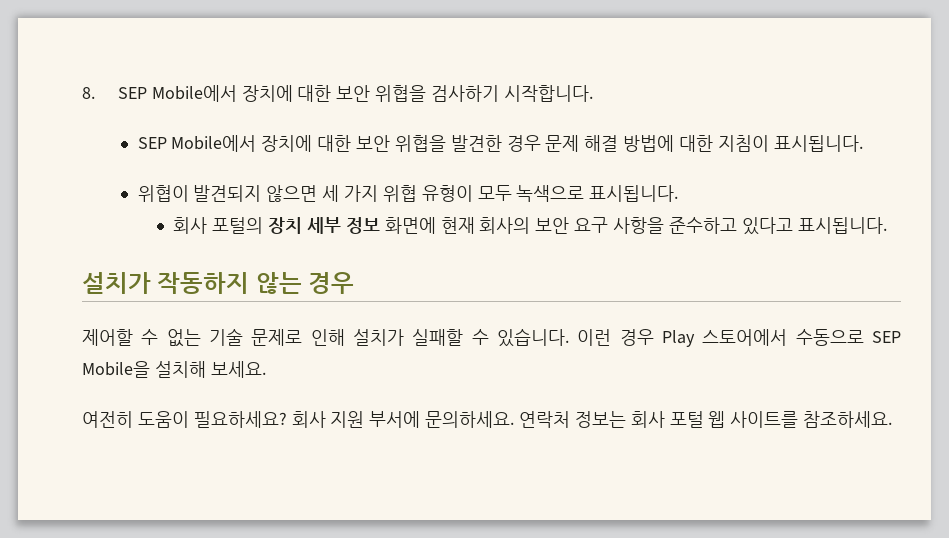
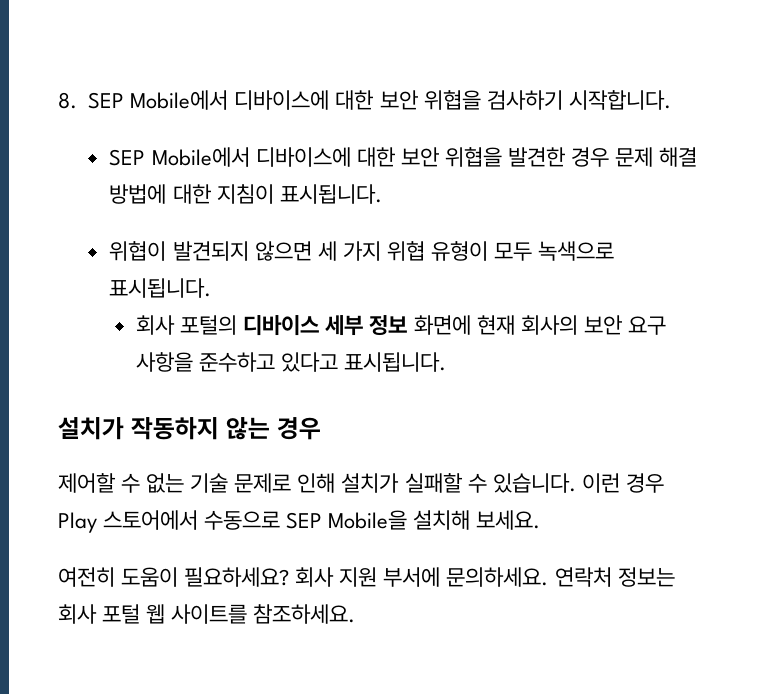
- 8. SEP Mobile에서 장치에 대한 보안 위협을 검사하기 시작합니다.
+ 8. SEP Mobile에서 디바이스에 대한 보안 위협을 검사하기 시작합니다.
- SEP Mobile에서 장치에 대한 보안 위협을 발견한 경우 문제 해결 방법에 대한 지침이 표시됩니다.
+ SEP Mobile에서 디바이스에 대한 보안 위협을 발견한 경우 문제 해결 방법에 대한 지침이 표시됩니다.
- 회사 포털의 장치 세부 정보 화면에 현재 회사의 보안 요구 사항을 준수하고 있다고 표시됩니다.
+ 회사 포털의 디바이스 세부 정보 화면에 현재 회사의 보안 요구 사항을 준수하고 있다고 표시됩니다.

